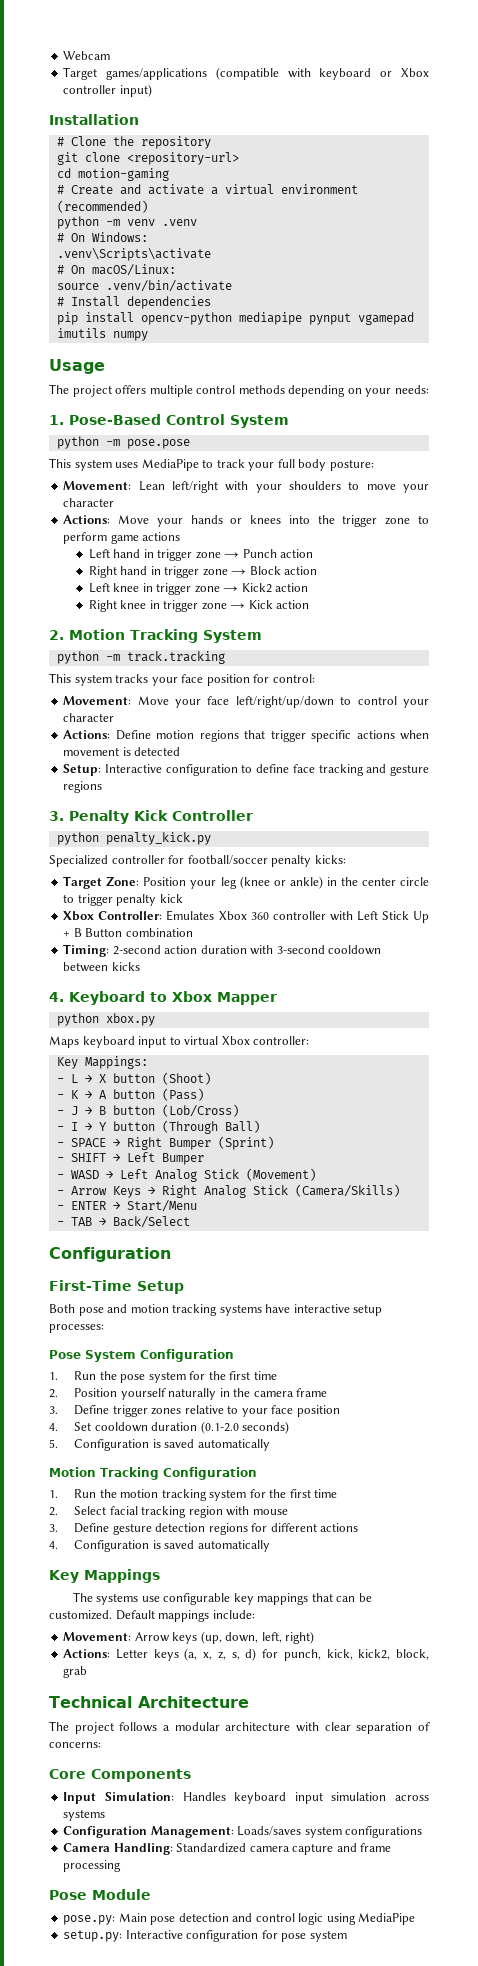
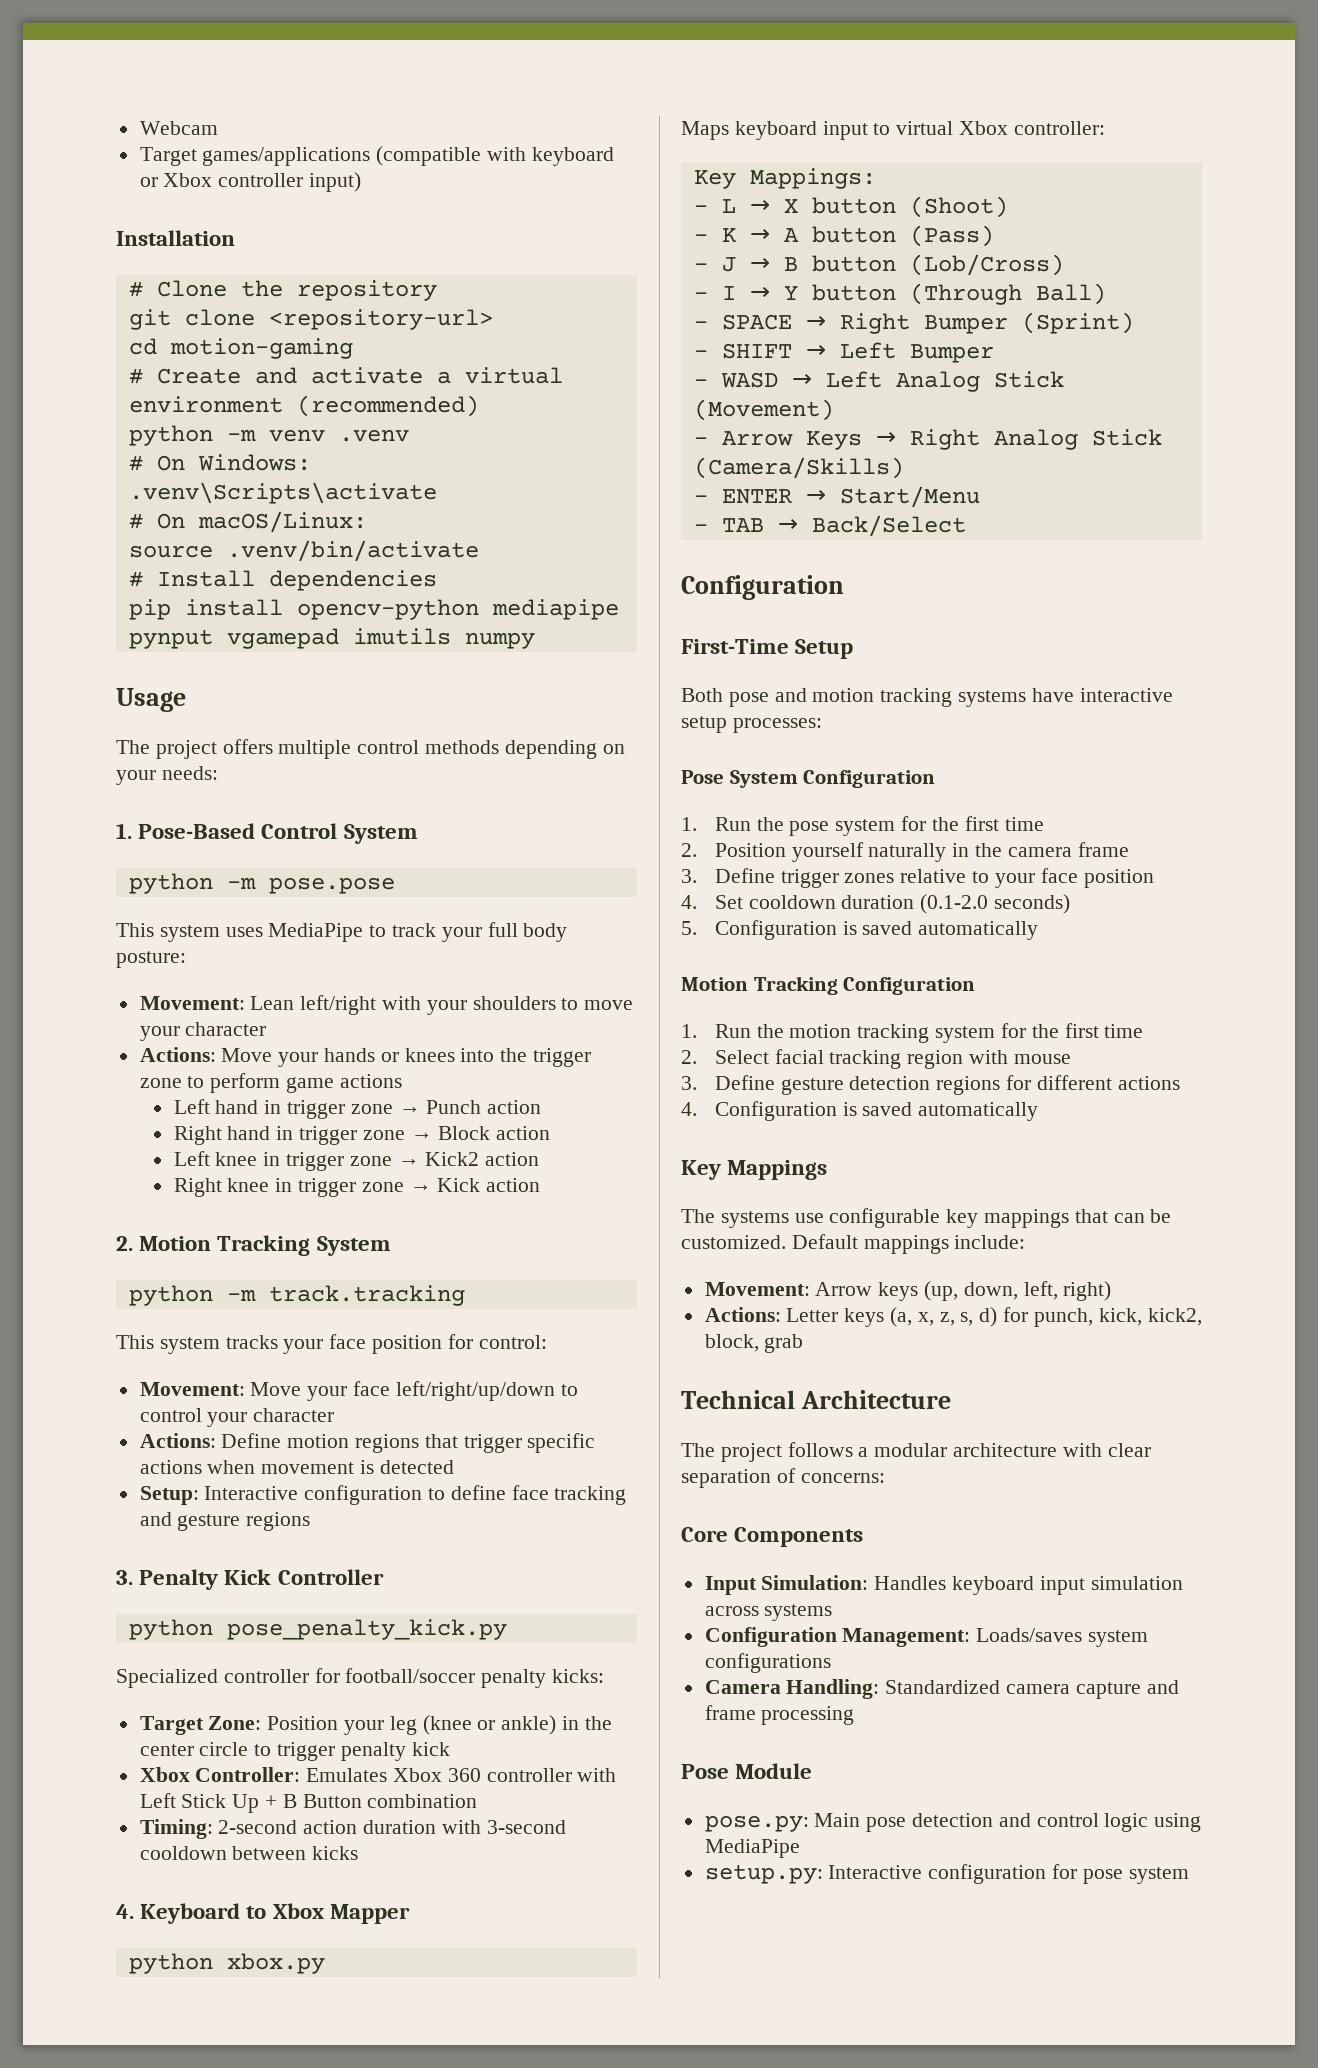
- python penalty_kick.py
+ python pose_penalty_kick.py

